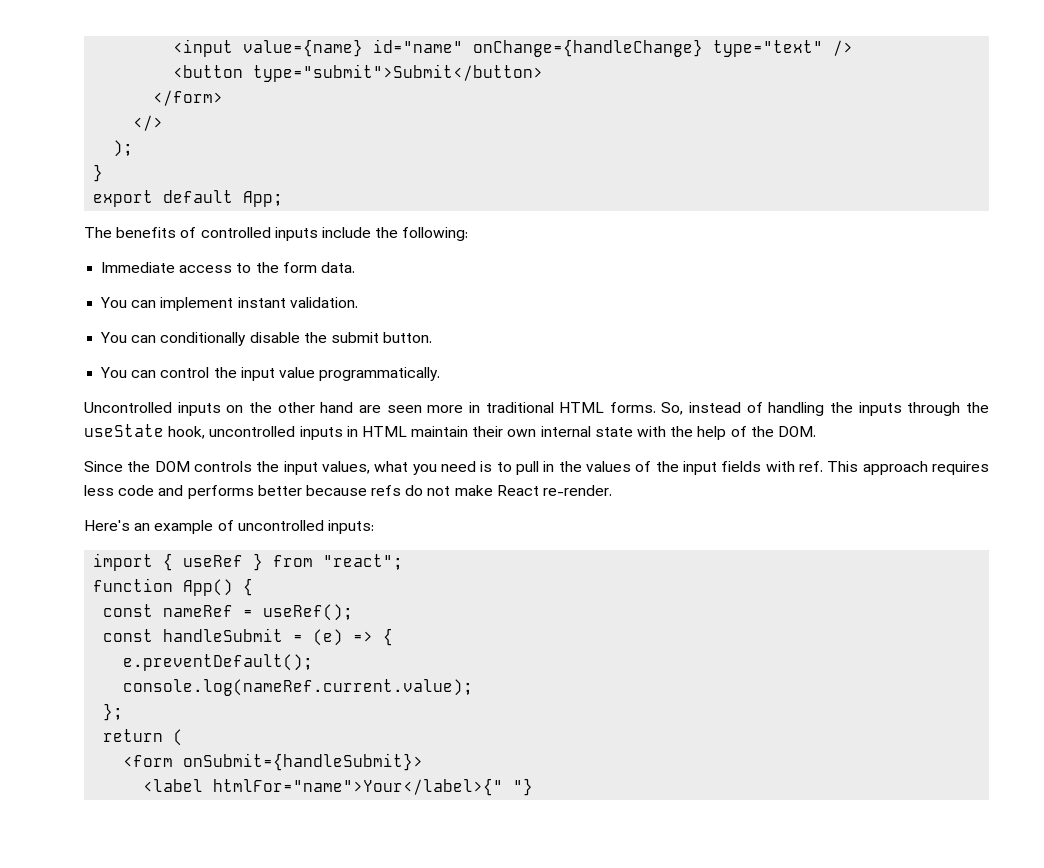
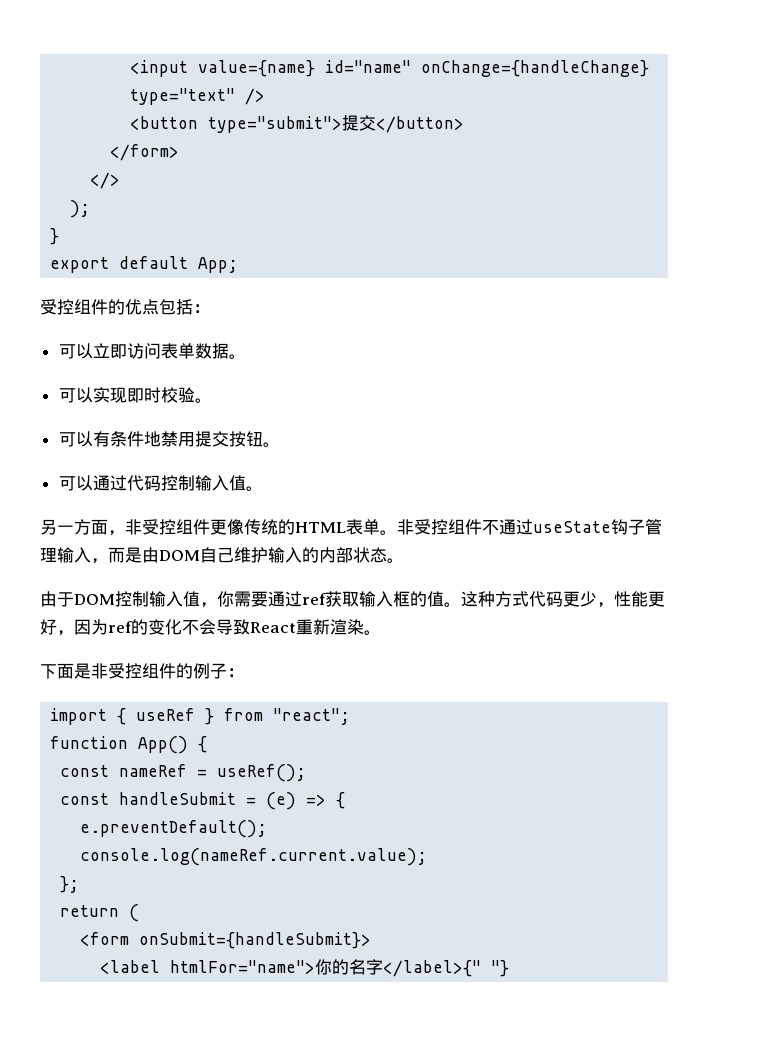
- <button type="submit">Submit</button>
+ <button type="submit">提交</button>
- The benefits of controlled inputs include the following:
- Immediate access to the form data.
- You can implement instant validation.
- You can conditionally disable the submit button.
- You can control the input value programmatically.
- Uncontrolled inputs on the other hand are seen more in traditional HTML forms. So, instead of handling the inputs through the useState hook, uncontrolled inputs in HTML maintain their own internal state with the help of the DOM.
- Since the DOM controls the input values, what you need is to pull in the values of the input fields with ref. This approach requires less code and performs better because refs do not make React re-render.
- Here's an example of uncontrolled inputs:
+ 受控组件的优点包括：
+ 可以立即访问表单数据。
+ 可以实现即时校验。
+ 可以有条件地禁用提交按钮。
+ 可以通过代码控制输入值。
+ 另一方面，非受控组件更像传统的HTML表单。非受控组件不通过useState钩子管理输入，而是由DOM自己维护输入的内部状态。
+ 由于DOM控制输入值，你需要通过ref获取输入框的值。这种方式代码更少，性能更好，因为ref的变化不会导致React重新渲染。
+ 下面是非受控组件的例子：
- <label htmlFor="name">Your</label>{" "}
+ <label htmlFor="name">你的名字</label>{" "}

